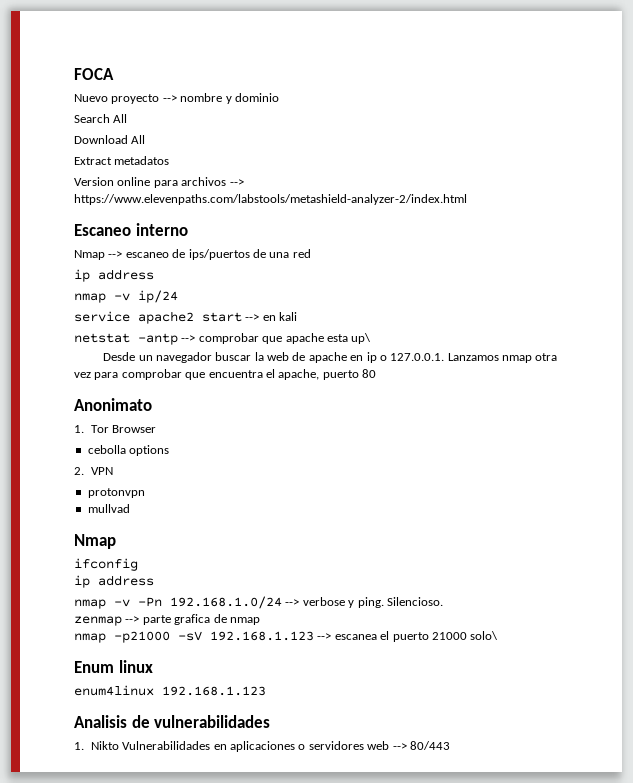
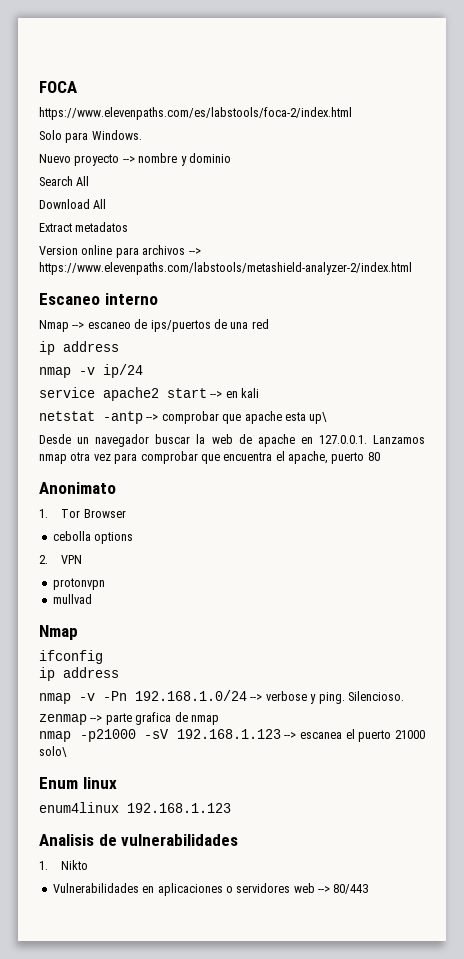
+ https://www.elevenpaths.com/es/labstools/foca-2/index.html
+ Solo para Windows.
- Desde un navegador buscar la web de apache en ip o 127.0.0.1. Lanzamos nmap otra vez para comprobar que encuentra el apache, puerto 80
+ Desde un navegador buscar la web de apache en 127.0.0.1. Lanzamos nmap otra vez para comprobar que encuentra el apache, puerto 80
- 1. Nikto Vulnerabilidades en aplicaciones o servidores web --> 80/443
+ 1. Nikto
+ Vulnerabilidades en aplicaciones o servidores web --> 80/443

